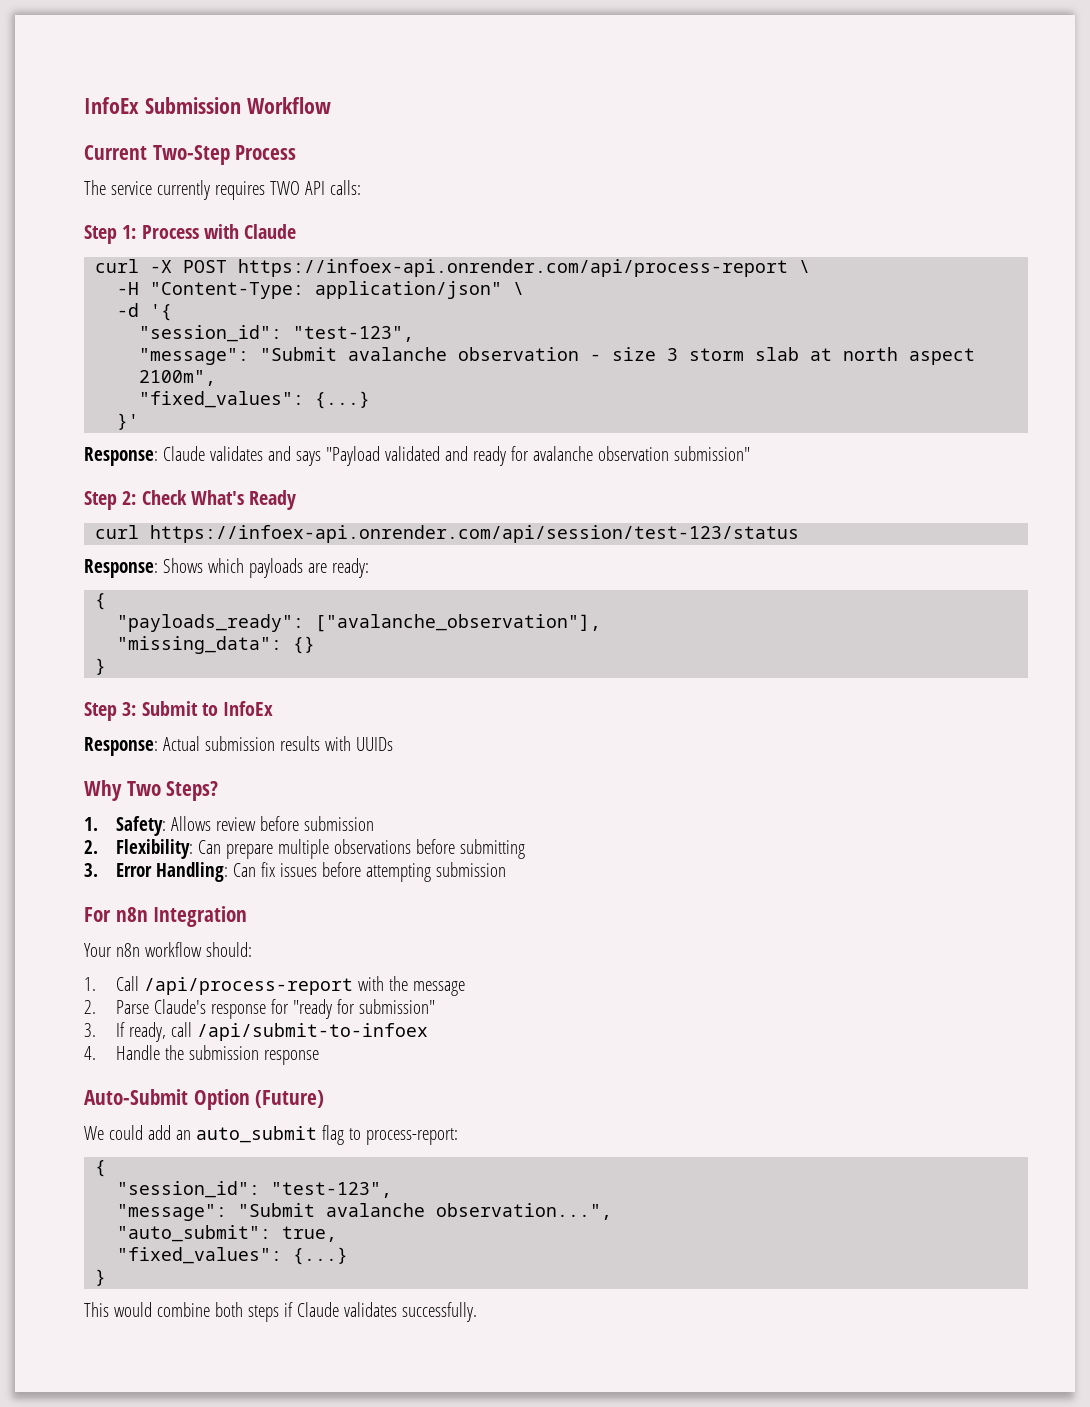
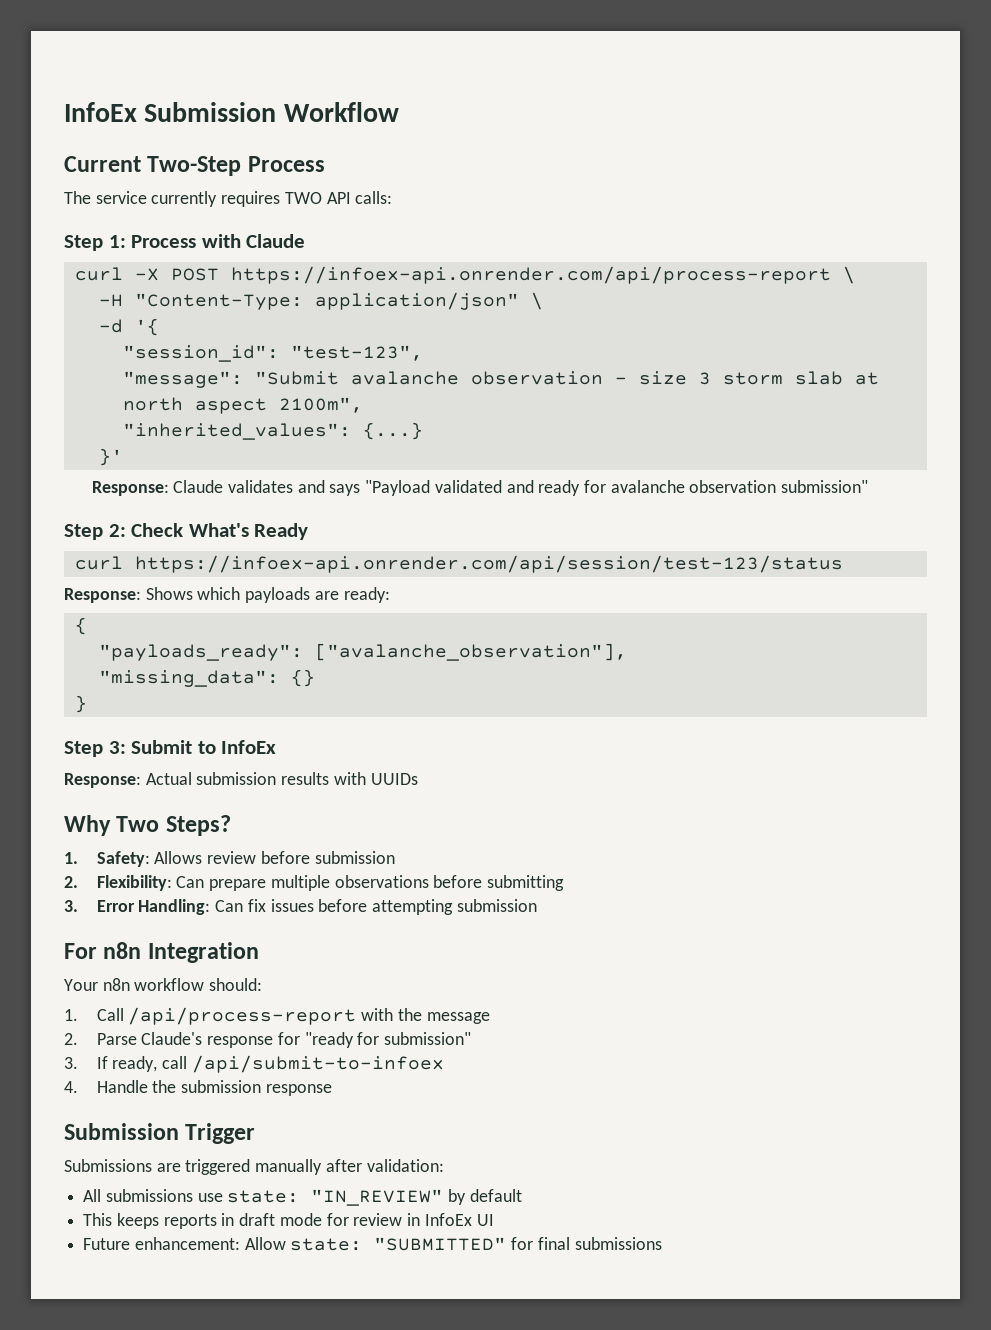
  "message": "Submit avalanche observation - size 3 storm slab at north aspect 2100m",
- "fixed_values": {...}
+ "inherited_values": {...}
- Auto-Submit Option (Future)
- We could add an auto_submit flag to process-report:
- {
- "session_id": "test-123",
- "message": "Submit avalanche observation...",
- "auto_submit": true,
- "fixed_values": {...}
- }
- This would combine both steps if Claude validates successfully.
+ Submission Trigger
+ Submissions are triggered manually after validation:
+ All submissions use state: "IN_REVIEW" by default
+ This keeps reports in draft mode for review in InfoEx UI
+ Future enhancement: Allow state: "SUBMITTED" for final submissions

